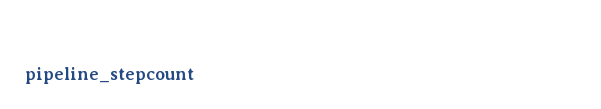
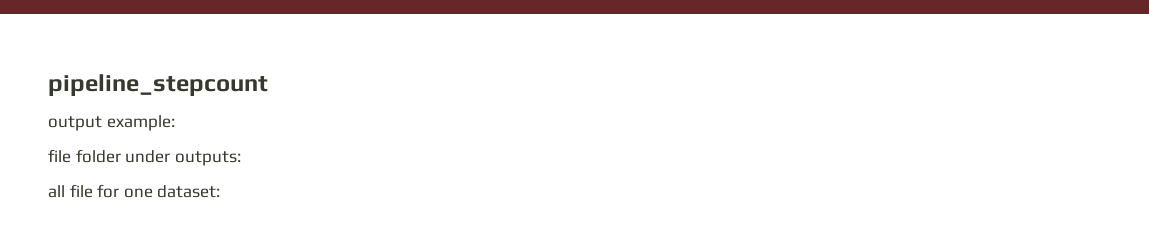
+ output example:
+ file folder under outputs:
+ all file for one dataset:

